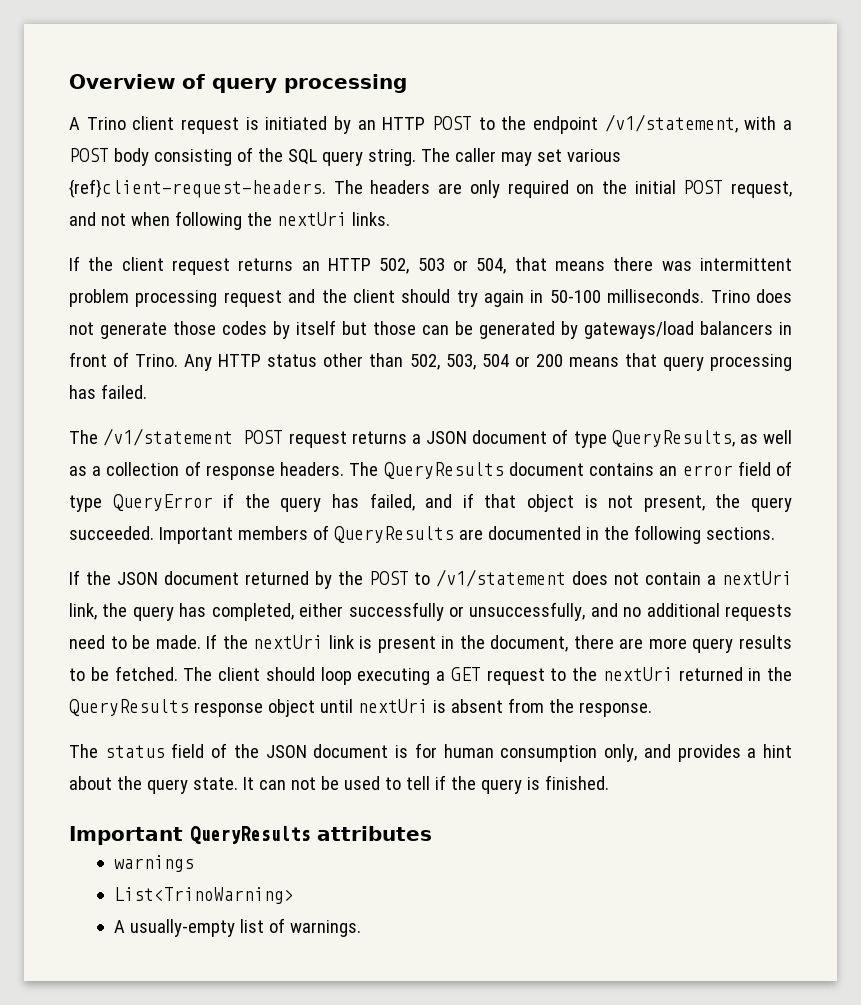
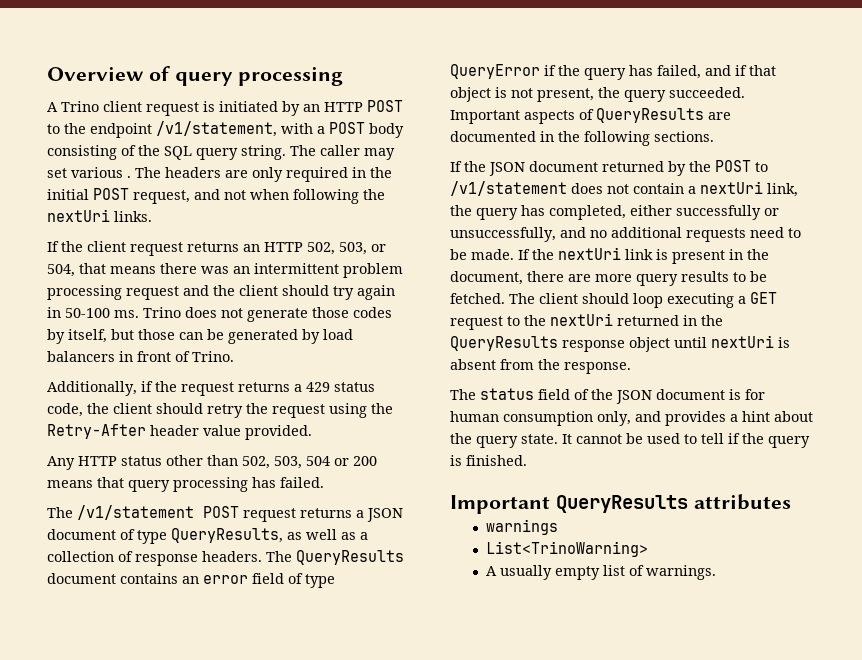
- The caller may set various {ref}client-request-headers.
+ The caller may set various .
- The headers are only required on the initial POST request, and not when following the nextUri links.
+ The headers are only required in the initial POST request, and not when following the nextUri links.
- If the client request returns an HTTP 502, 503 or 504, that means there was intermittent problem processing request and the client should try again in 50-100 milliseconds.
+ If the client request returns an HTTP 502, 503, or 504, that means there was an intermittent problem processing request and the client should try again in 50-100 ms.
- Trino does not generate those codes by itself but those can be generated by gateways/load balancers in front of Trino. Any HTTP status other than 502, 503, 504 or 200 means that query processing has failed.
+ Trino does not generate those codes by itself, but those can be generated by load balancers in front of Trino.
+ Additionally, if the request returns a 429 status code, the client should retry the request using the Retry-After header value provided.
+ Any HTTP status other than 502, 503, 504 or 200 means that query processing has failed.
- Important members of QueryResults are documented in the following sections.
+ Important aspects of QueryResults are documented in the following sections.
- It can not be used to tell if the query is finished.
+ It cannot be used to tell if the query is finished.
- A usually-empty list of warnings.
+ A usually empty list of warnings.

